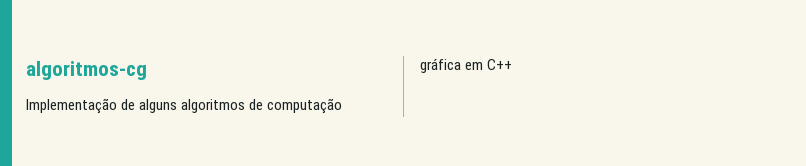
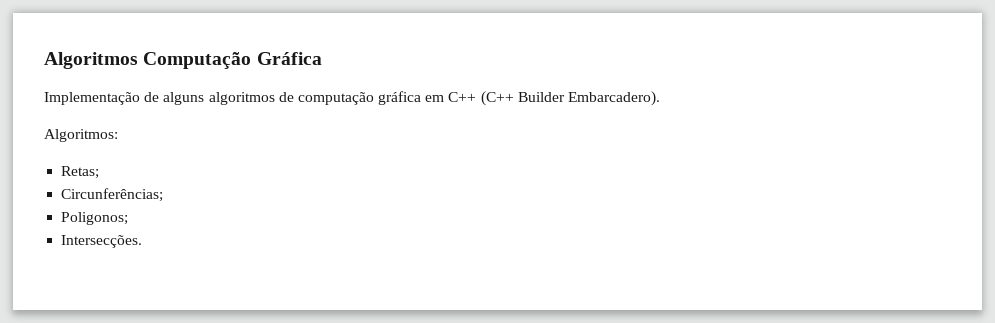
- algoritmos-cg
+ Algoritmos Computação Gráfica
- Implementação de alguns algoritmos de computação gráfica em C++
+ Implementação de alguns algoritmos de computação gráfica em C++ (C++ Builder Embarcadero).
+ Algoritmos:
+ Retas;
+ Circunferências;
+ Poligonos;
+ Intersecções.

